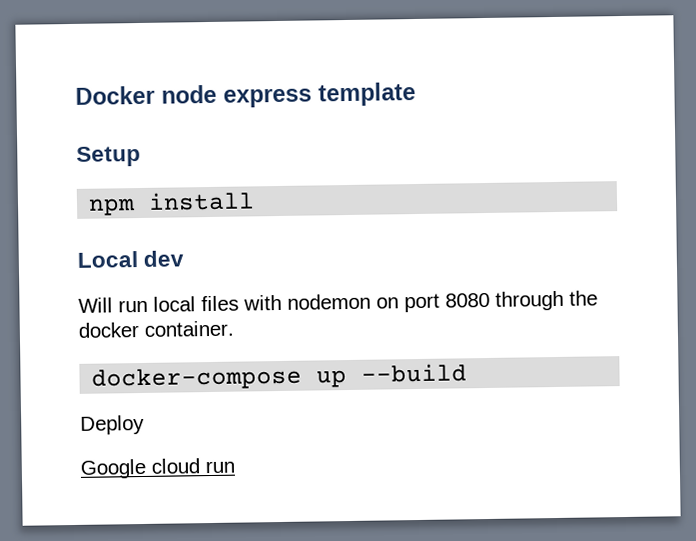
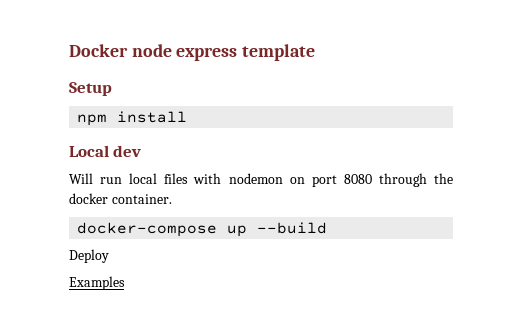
- Google cloud run
+ Examples

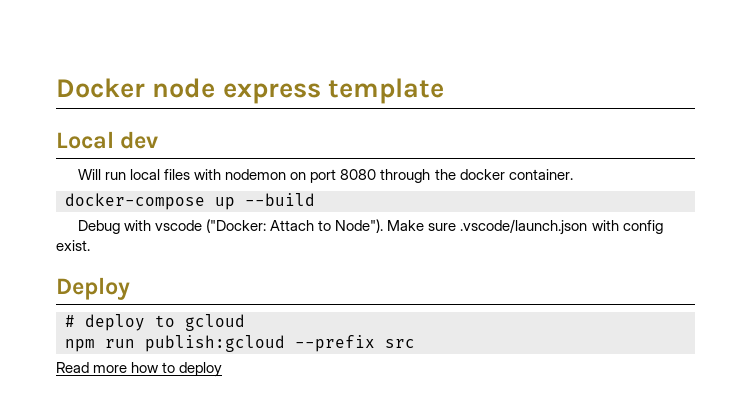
- Setup
- npm install
+ Debug with vscode ("Docker: Attach to Node"). Make sure .vscode/launch.json with config exist.
  Deploy
- Examples
+ # deploy to gcloud
+ npm run publish:gcloud --prefix src
+ Read more how to deploy

